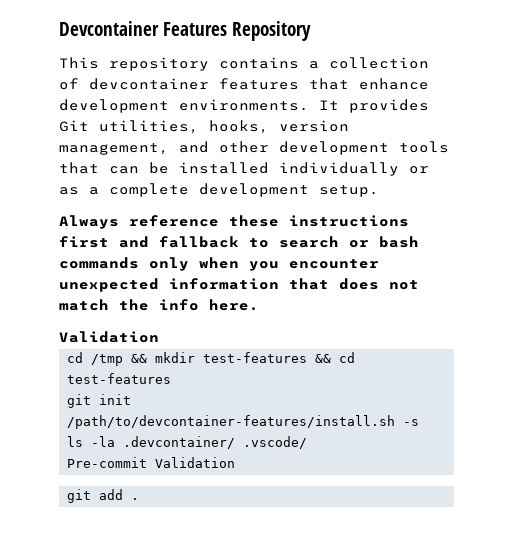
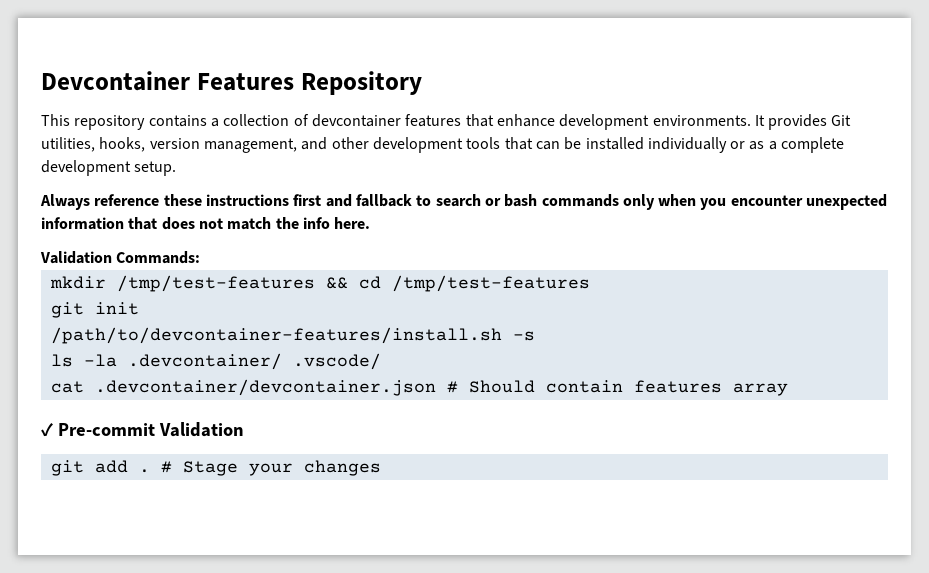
  Always reference these instructions first and fallback to search or bash commands only when you encounter unexpected information that does not match the info here.
- Validation
- cd /tmp && mkdir test-features && cd test-features
+ Validation Commands:
+ mkdir /tmp/test-features && cd /tmp/test-features
- Pre-commit Validation
+ cat .devcontainer/devcontainer.json # Should contain features array
+ ✓ Pre-commit Validation
+ # Stage your changes

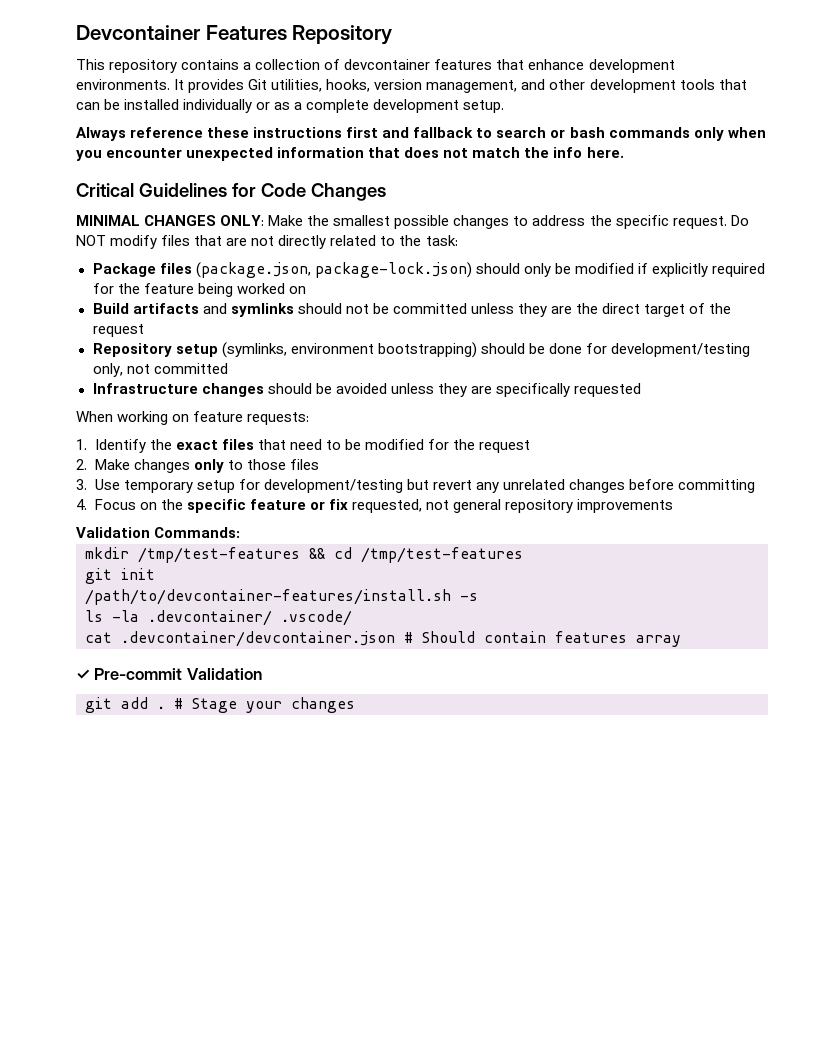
+ Critical Guidelines for Code Changes
+ MINIMAL CHANGES ONLY: Make the smallest possible changes to address the specific request. Do NOT modify files that are not directly related to the task:
+ Package files (package.json, package-lock.json) should only be modified if explicitly required for the feature being worked on
+ Build artifacts and symlinks should not be committed unless they are the direct target of the request
+ Repository setup (symlinks, environment bootstrapping) should be done for development/testing only, not committed
+ Infrastructure changes should be avoided unless they are specifically requested
+ When working on feature requests:
+ 1. Identify the exact files that need to be modified for the request
+ 2. Make changes only to those files
+ 3. Use temporary setup for development/testing but revert any unrelated changes before committing
+ 4. Focus on the specific feature or fix requested, not general repository improvements

